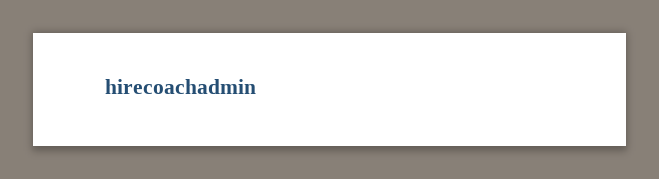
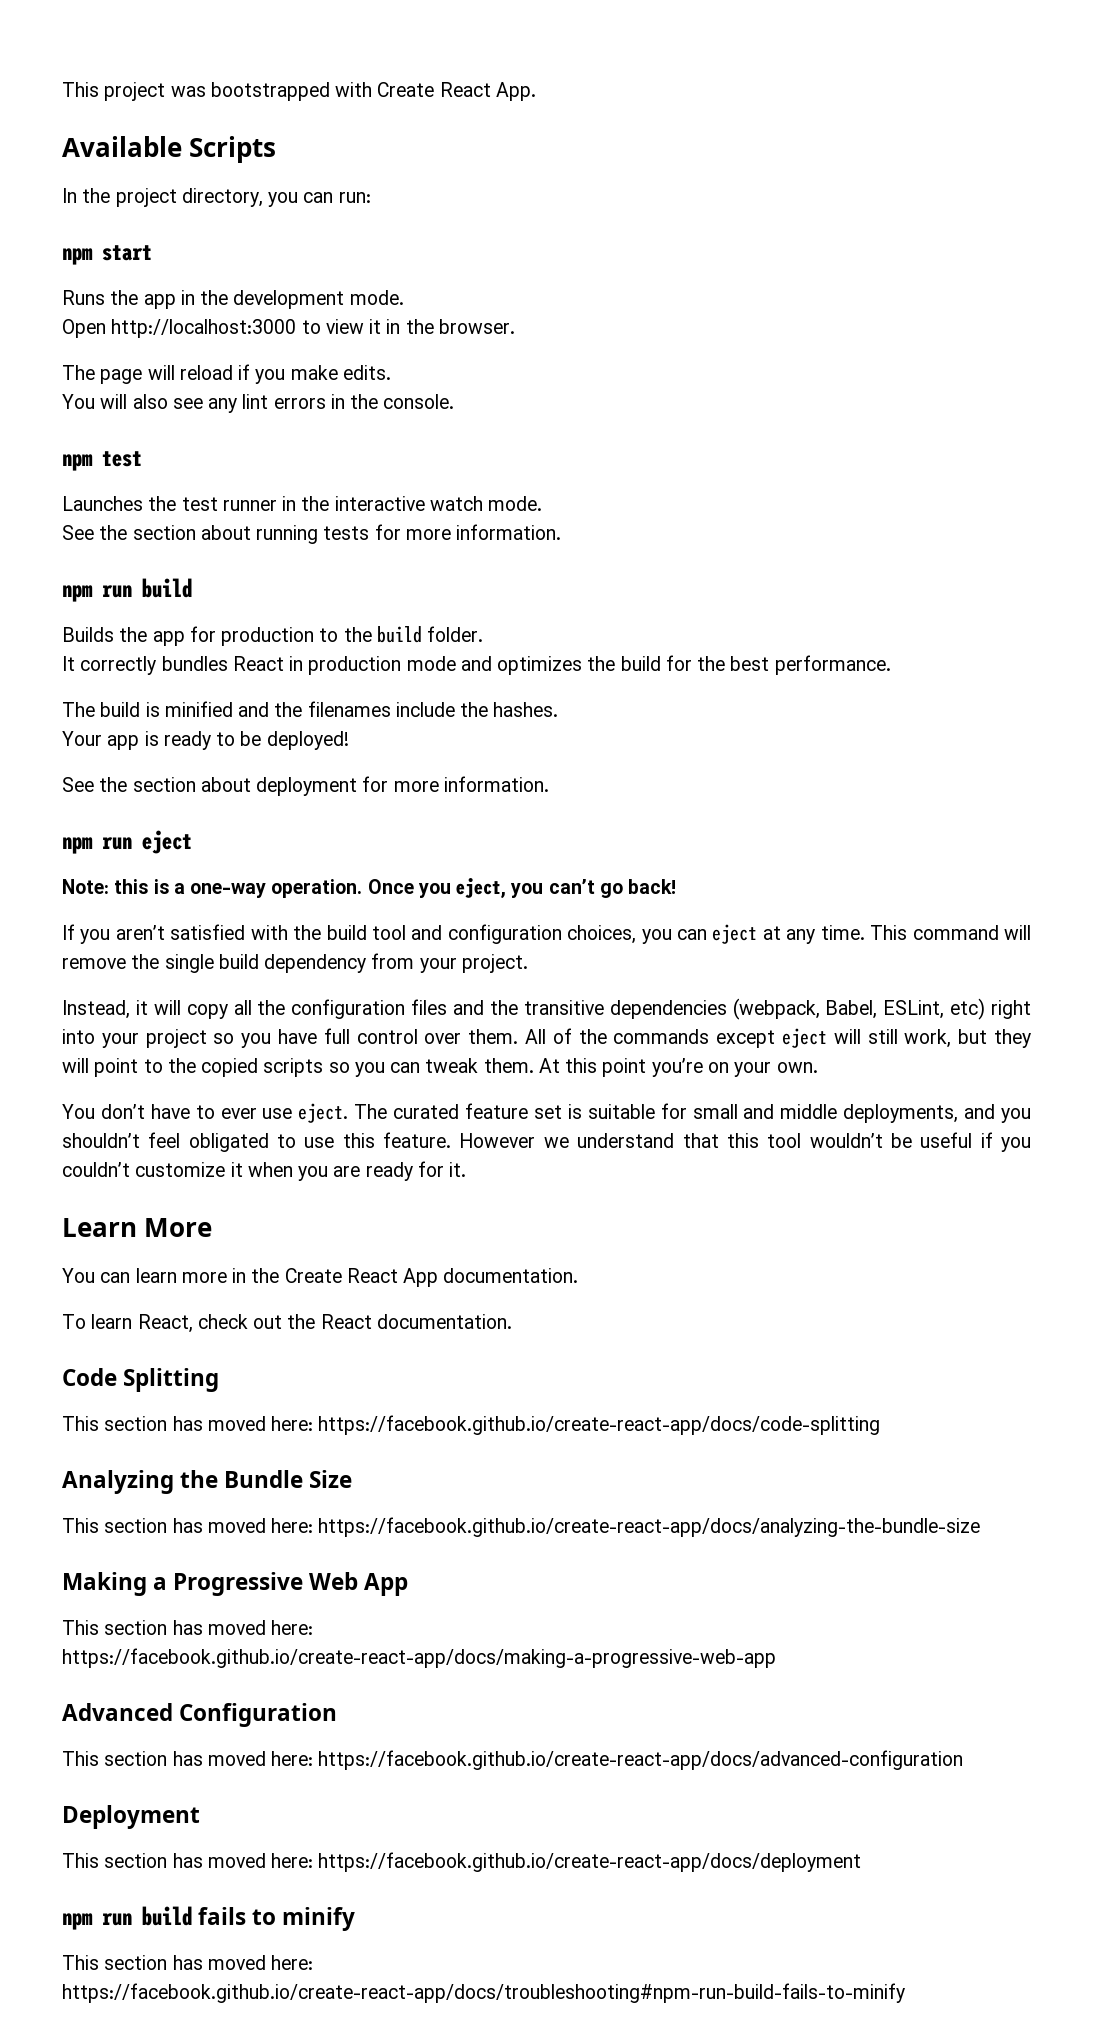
- hirecoachadmin
+ This project was bootstrapped with Create React App.
+ Available Scripts
+ In the project directory, you can run:
+ npm start
+ Runs the app in the development mode.
+ Open http://localhost:3000 to view it in the browser.
+ The page will reload if you make edits.
+ You will also see any lint errors in the console.
+ npm test
+ Launches the test runner in the interactive watch mode.
+ See the section about running tests for more information.
+ npm run build
+ Builds the app for production to the build folder.
+ It correctly bundles React in production mode and optimizes the build for the best performance.
+ The build is minified and the filenames include the hashes.
+ Your app is ready to be deployed!
+ See the section about deployment for more information.
+ npm run eject
+ Note: this is a one-way operation. Once you eject, you can’t go back!
+ If you aren’t satisfied with the build tool and configuration choices, you can eject at any time. This command will remove the single build dependency from your project.
+ Instead, it will copy all the configuration files and the transitive dependencies (webpack, Babel, ESLint, etc) right into your project so you have full control over them. All of the commands except eject will still work, but they will point to the copied scripts so you can tweak them. At this point you’re on your own.
+ You don’t have to ever use eject. The curated feature set is suitable for small and middle deployments, and you shouldn’t feel obligated to use this feature. However we understand that this tool wouldn’t be useful if you couldn’t customize it when you are ready for it.
+ Learn More
+ You can learn more in the Create React App documentation.
+ To learn React, check out the React documentation.
+ Code Splitting
+ This section has moved here: https://facebook.github.io/create-react-app/docs/code-splitting
+ Analyzing the Bundle Size
+ This section has moved here: https://facebook.github.io/create-react-app/docs/analyzing-the-bundle-size
+ Making a Progressive Web App
+ This section has moved here: https://facebook.github.io/create-react-app/docs/making-a-progressive-web-app
+ Advanced Configuration
+ This section has moved here: https://facebook.github.io/create-react-app/docs/advanced-configuration
+ Deployment
+ This section has moved here: https://facebook.github.io/create-react-app/docs/deployment
+ npm run build fails to minify
+ This section has moved here: https://facebook.github.io/create-react-app/docs/troubleshooting#npm-run-build-fails-to-minify

